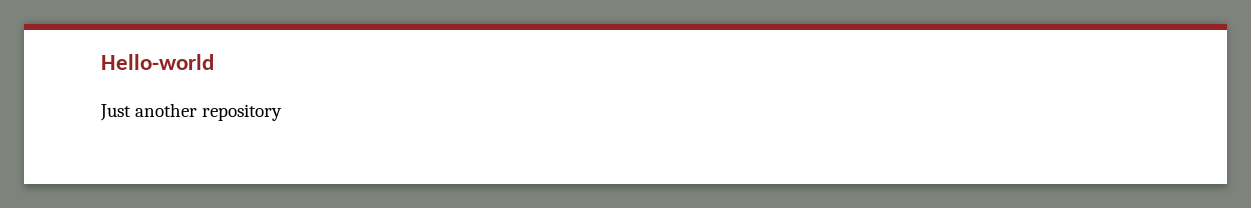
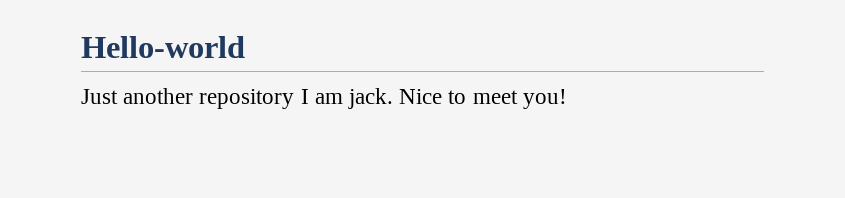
- Just another repository
+ Just another repository I am jack. Nice to meet you!

